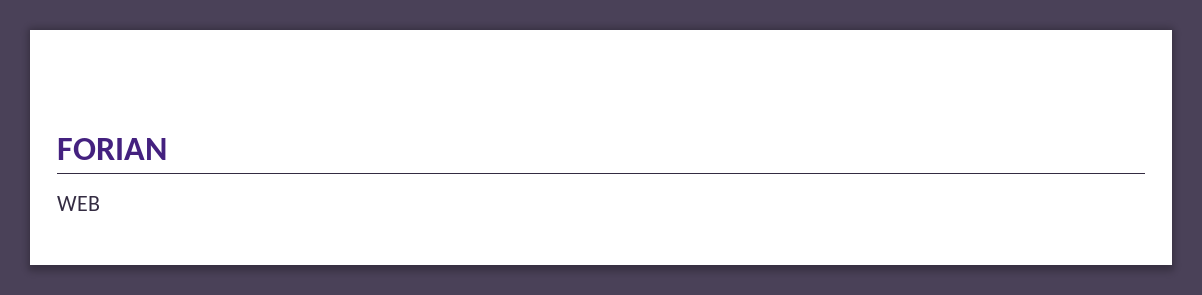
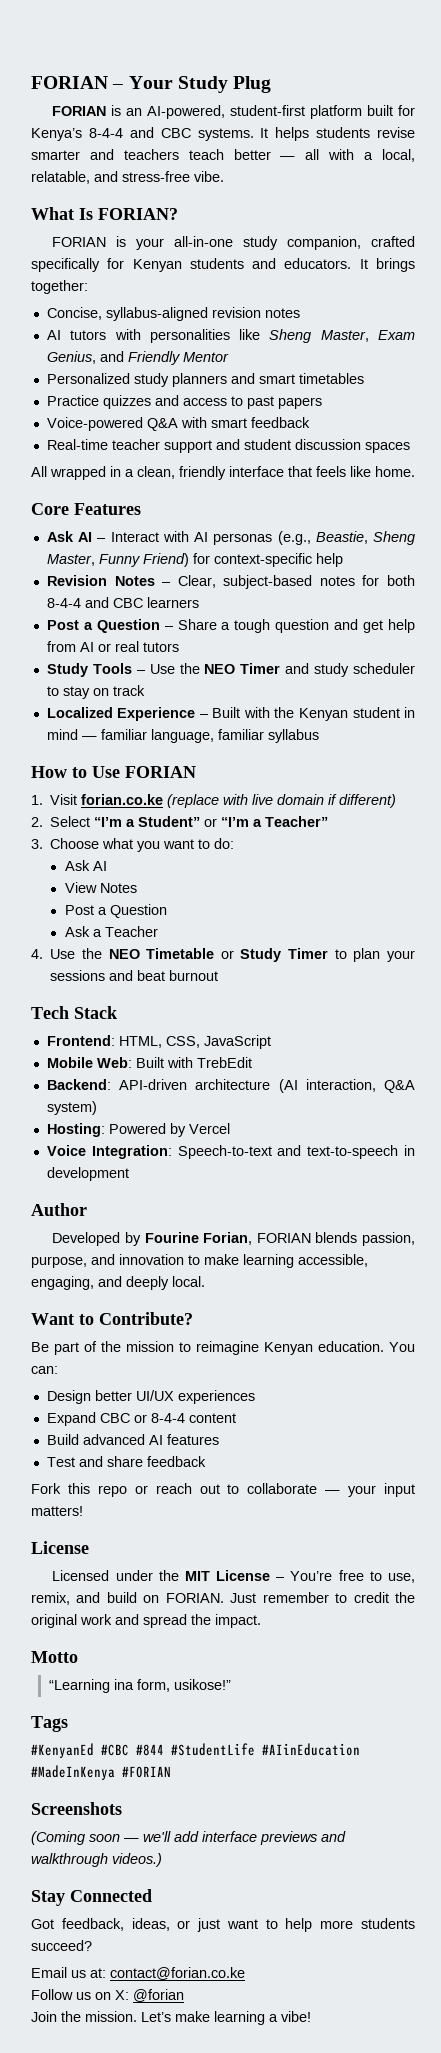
- FORIAN
- WEB
+ FORIAN – Your Study Plug
+ FORIAN is an AI-powered, student-first platform built for Kenya’s 8-4-4 and CBC systems. It helps students revise smarter and teachers teach better — all with a local, relatable, and stress-free vibe.
+ What Is FORIAN?
+ FORIAN is your all-in-one study companion, crafted specifically for Kenyan students and educators. It brings together:
+ Concise, syllabus-aligned revision notes
+ AI tutors with personalities like Sheng Master, Exam Genius, and Friendly Mentor
+ Personalized study planners and smart timetables
+ Practice quizzes and access to past papers
+ Voice-powered Q&A with smart feedback
+ Real-time teacher support and student discussion spaces
+ All wrapped in a clean, friendly interface that feels like home.
+ Core Features
+ Ask AI – Interact with AI personas (e.g., Beastie, Sheng Master, Funny Friend) for context-specific help
+ Revision Notes – Clear, subject-based notes for both 8-4-4 and CBC learners
+ Post a Question – Share a tough question and get help from AI or real tutors
+ Study Tools – Use the NEO Timer and study scheduler to stay on track
+ Localized Experience – Built with the Kenyan student in mind — familiar language, familiar syllabus
+ How to Use FORIAN
+ 1. Visit forian.co.ke (replace with live domain if different)
+ 2. Select “I’m a Student” or “I’m a Teacher”
+ 3. Choose what you want to do:
+ Ask AI
+ View Notes
+ Post a Question
+ Ask a Teacher
+ 4. Use the NEO Timetable or Study Timer to plan your sessions and beat burnout
+ Tech Stack
+ Frontend: HTML, CSS, JavaScript
+ Mobile Web: Built with TrebEdit
+ Backend: API-driven architecture (AI interaction, Q&A system)
+ Hosting: Powered by Vercel
+ Voice Integration: Speech-to-text and text-to-speech in development
+ Author
+ Developed by Fourine Forian, FORIAN blends passion, purpose, and innovation to make learning accessible, engaging, and deeply local.
+ Want to Contribute?
+ Be part of the mission to reimagine Kenyan education. You can:
+ Design better UI/UX experiences
+ Expand CBC or 8-4-4 content
+ Build advanced AI features
+ Test and share feedback
+ Fork this repo or reach out to collaborate — your input matters!
+ License
+ Licensed under the MIT License – You’re free to use, remix, and build on FORIAN. Just remember to credit the original work and spread the impact.
+ Motto
+ “Learning ina form, usikose!”
+ Tags
+ #KenyanEd #CBC #844 #StudentLife #AIinEducation #MadeInKenya #FORIAN
+ Screenshots
+ (Coming soon — we'll add interface previews and walkthrough videos.)
+ Stay Connected
+ Got feedback, ideas, or just want to help more students succeed?
+ Email us at: contact@forian.co.ke
+ Follow us on X: @forian
+ Join the mission. Let’s make learning a vibe!

